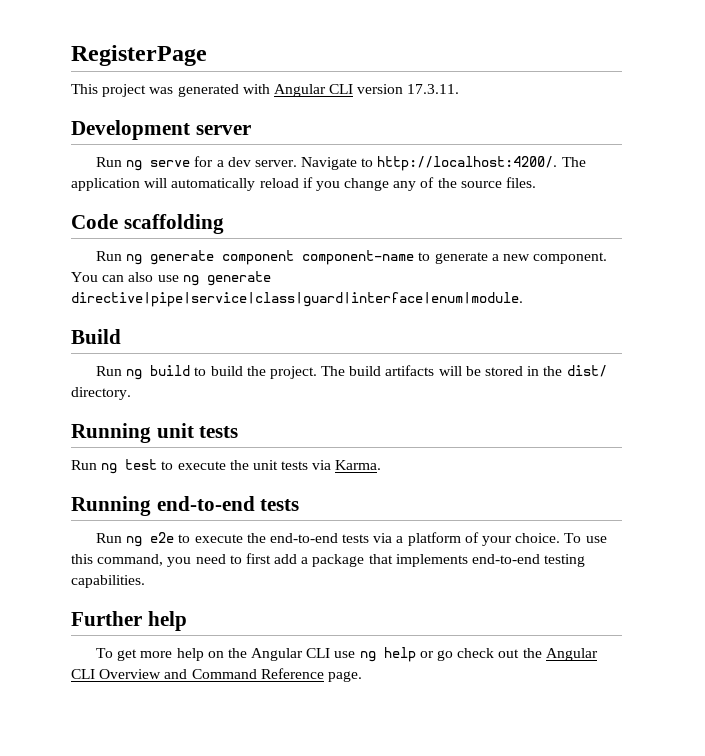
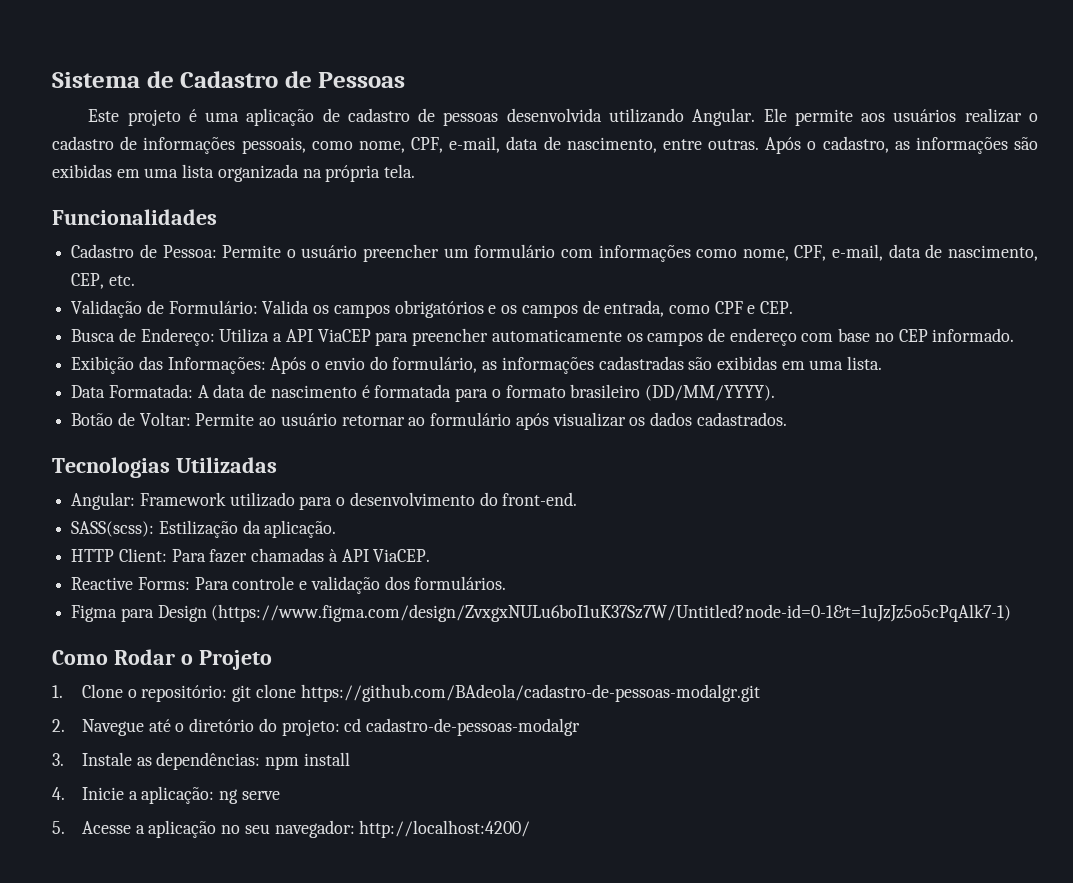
- RegisterPage
- This project was generated with Angular CLI version 17.3.11.
- Development server
- Run ng serve for a dev server. Navigate to http://localhost:4200/. The application will automatically reload if you change any of the source files.
- Code scaffolding
- Run ng generate component component-name to generate a new component. You can also use ng generate directive|pipe|service|class|guard|interface|enum|module.
- Build
- Run ng build to build the project. The build artifacts will be stored in the dist/ directory.
- Running unit tests
- Run ng test to execute the unit tests via Karma.
- Running end-to-end tests
- Run ng e2e to execute the end-to-end tests via a platform of your choice. To use this command, you need to first add a package that implements end-to-end testing capabilities.
- Further help
- To get more help on the Angular CLI use ng help or go check out the Angular CLI Overview and Command Reference page.
+ Sistema de Cadastro de Pessoas
+ Este projeto é uma aplicação de cadastro de pessoas desenvolvida utilizando Angular. Ele permite aos usuários realizar o cadastro de informações pessoais, como nome, CPF, e-mail, data de nascimento, entre outras. Após o cadastro, as informações são exibidas em uma lista organizada na própria tela.
+ Funcionalidades
+ Cadastro de Pessoa: Permite o usuário preencher um formulário com informações como nome, CPF, e-mail, data de nascimento, CEP, etc.
+ Validação de Formulário: Valida os campos obrigatórios e os campos de entrada, como CPF e CEP.
+ Busca de Endereço: Utiliza a API ViaCEP para preencher automaticamente os campos de endereço com base no CEP informado.
+ Exibição das Informações: Após o envio do formulário, as informações cadastradas são exibidas em uma lista.
+ Data Formatada: A data de nascimento é formatada para o formato brasileiro (DD/MM/YYYY).
+ Botão de Voltar: Permite ao usuário retornar ao formulário após visualizar os dados cadastrados.
+ Tecnologias Utilizadas
+ Angular: Framework utilizado para o desenvolvimento do front-end.
+ SASS(scss): Estilização da aplicação.
+ HTTP Client: Para fazer chamadas à API ViaCEP.
+ Reactive Forms: Para controle e validação dos formulários.
+ Figma para Design (https://www.figma.com/design/ZvxgxNULu6boI1uK37Sz7W/Untitled?node-id=0-1&t=1uJzJz5o5cPqAlk7-1)
+ Como Rodar o Projeto
+ 1. Clone o repositório: git clone https://github.com/BAdeola/cadastro-de-pessoas-modalgr.git
+ 2. Navegue até o diretório do projeto: cd cadastro-de-pessoas-modalgr
+ 3. Instale as dependências: npm install
+ 4. Inicie a aplicação: ng serve
+ 5. Acesse a aplicação no seu navegador: http://localhost:4200/

